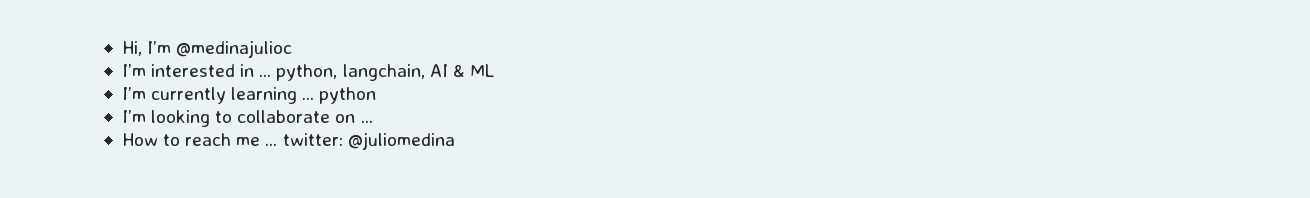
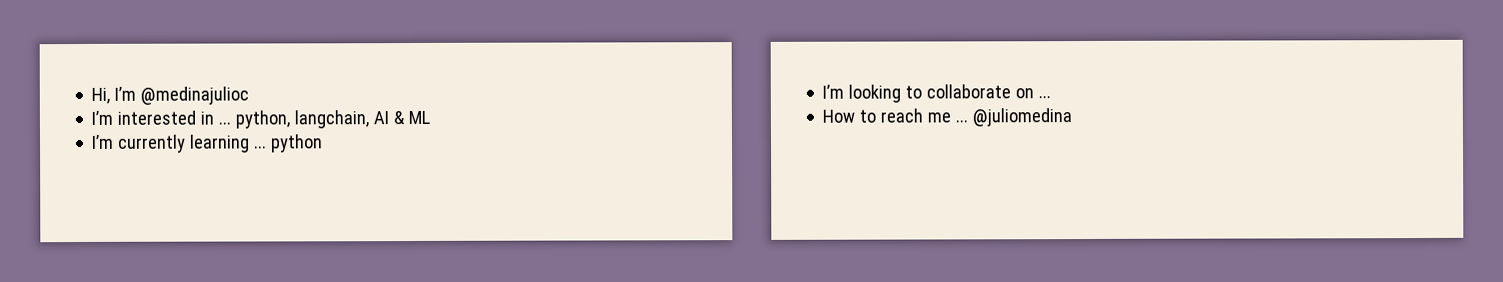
- How to reach me ... twitter: @juliomedina
+ How to reach me ... @juliomedina

